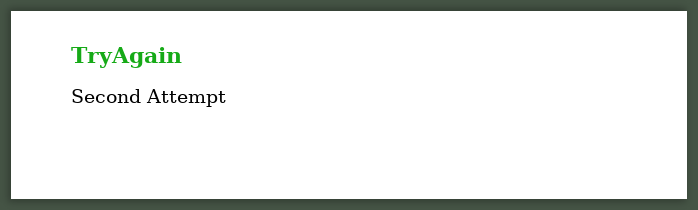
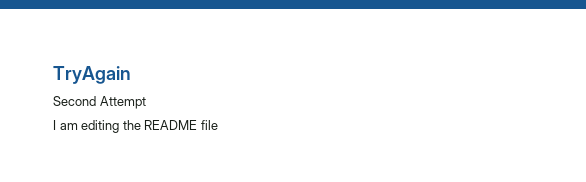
+ I am editing the README file

